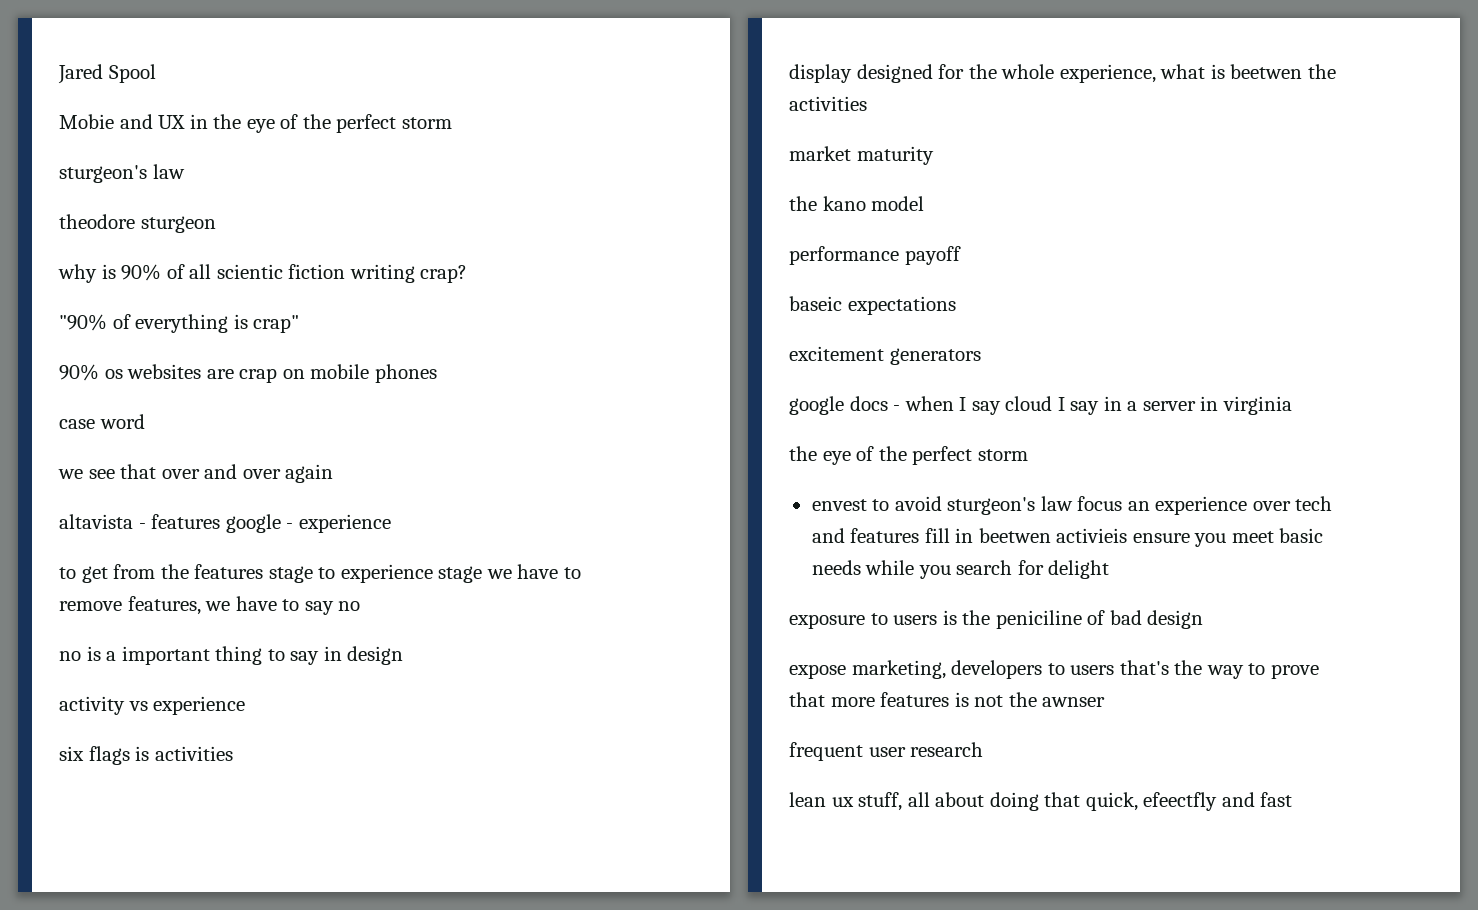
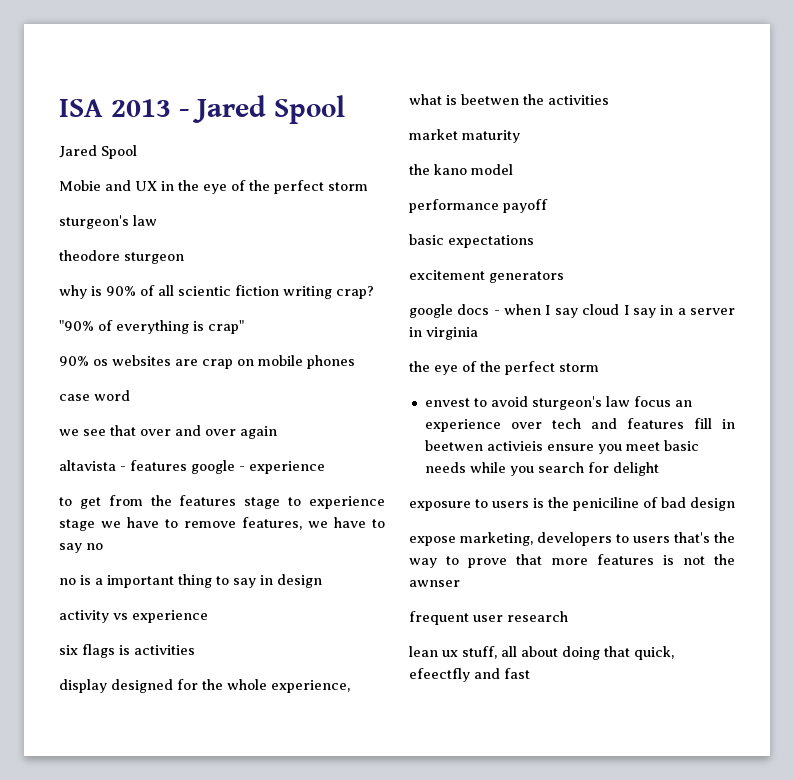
+ ISA 2013 - Jared Spool
- baseic expectations
+ basic expectations

